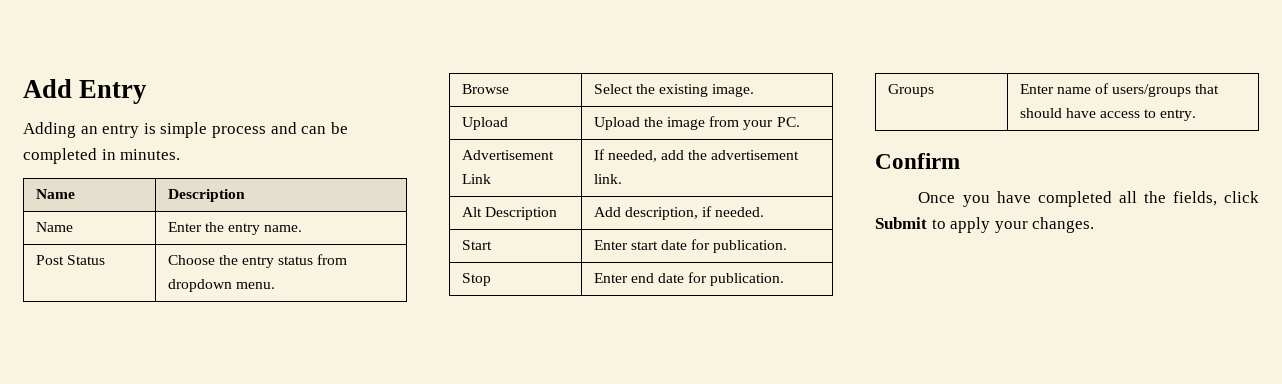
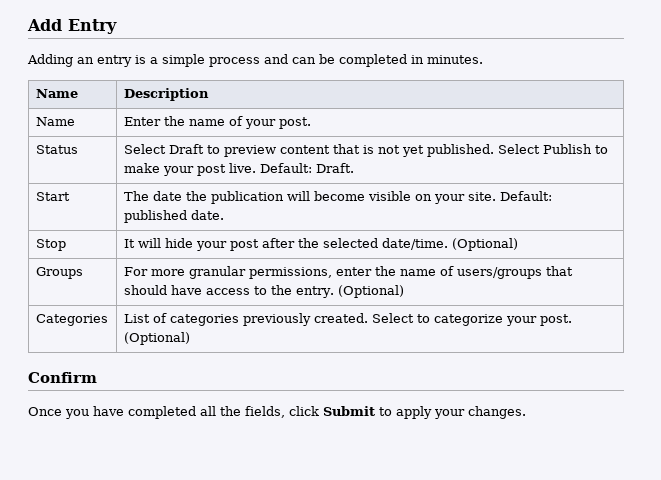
- Adding an entry is simple process and can be completed in minutes.
+ Adding an entry is a simple process and can be completed in minutes.
- Name | Enter the entry name.
- Post Status | Choose the entry status from dropdown menu.
- Browse | Select the existing image.
- Upload | Upload the image from your PC.
- Advertisement Link | If needed, add the advertisement link.
- Alt Description | Add description, if needed.
- Start | Enter start date for publication.
- Stop | Enter end date for publication.
- Groups | Enter name of users/groups that should have access to entry.
+ Name | Enter the name of your post.
+ Status | Select Draft to preview content that is not yet published. Select Publish to make your post live. Default: Draft.
+ Start | The date the publication will become visible on your site. Default: published date.
+ Stop | It will hide your post after the selected date/time. (Optional)
+ Groups | For more granular permissions, enter the name of users/groups that should have access to the entry. (Optional)
+ Categories | List of categories previously created. Select to categorize your post. (Optional)

